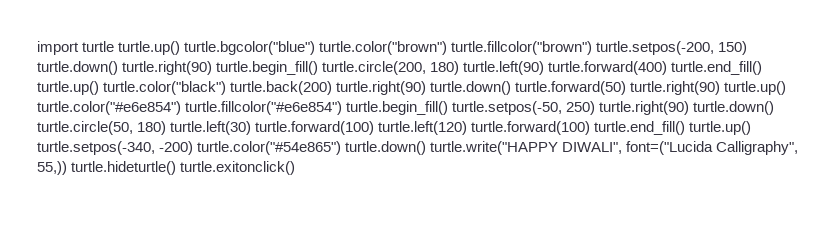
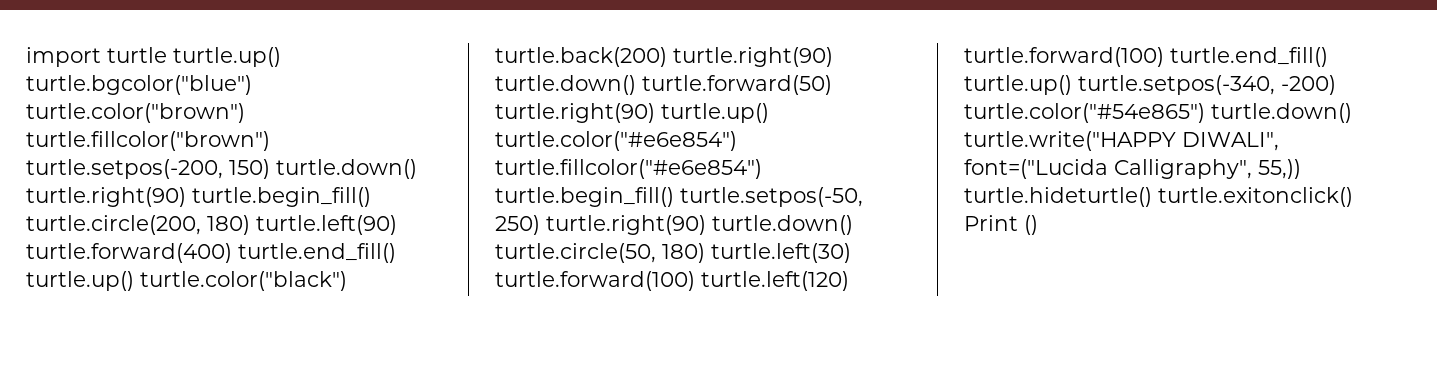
- import turtle turtle.up() turtle.bgcolor("blue") turtle.color("brown") turtle.fillcolor("brown") turtle.setpos(-200, 150) turtle.down() turtle.right(90) turtle.begin_fill() turtle.circle(200, 180) turtle.left(90) turtle.forward(400) turtle.end_fill() turtle.up() turtle.color("black") turtle.back(200) turtle.right(90) turtle.down() turtle.forward(50) turtle.right(90) turtle.up() turtle.color("#e6e854") turtle.fillcolor("#e6e854") turtle.begin_fill() turtle.setpos(-50, 250) turtle.right(90) turtle.down() turtle.circle(50, 180) turtle.left(30) turtle.forward(100) turtle.left(120) turtle.forward(100) turtle.end_fill() turtle.up() turtle.setpos(-340, -200) turtle.color("#54e865") turtle.down() turtle.write("HAPPY DIWALI", font=("Lucida Calligraphy", 55,)) turtle.hideturtle() turtle.exitonclick()
+ import turtle turtle.up() turtle.bgcolor("blue") turtle.color("brown") turtle.fillcolor("brown") turtle.setpos(-200, 150) turtle.down() turtle.right(90) turtle.begin_fill() turtle.circle(200, 180) turtle.left(90) turtle.forward(400) turtle.end_fill() turtle.up() turtle.color("black") turtle.back(200) turtle.right(90) turtle.down() turtle.forward(50) turtle.right(90) turtle.up() turtle.color("#e6e854") turtle.fillcolor("#e6e854") turtle.begin_fill() turtle.setpos(-50, 250) turtle.right(90) turtle.down() turtle.circle(50, 180) turtle.left(30) turtle.forward(100) turtle.left(120) turtle.forward(100) turtle.end_fill() turtle.up() turtle.setpos(-340, -200) turtle.color("#54e865") turtle.down() turtle.write("HAPPY DIWALI", font=("Lucida Calligraphy", 55,)) turtle.hideturtle() turtle.exitonclick() Print ()

